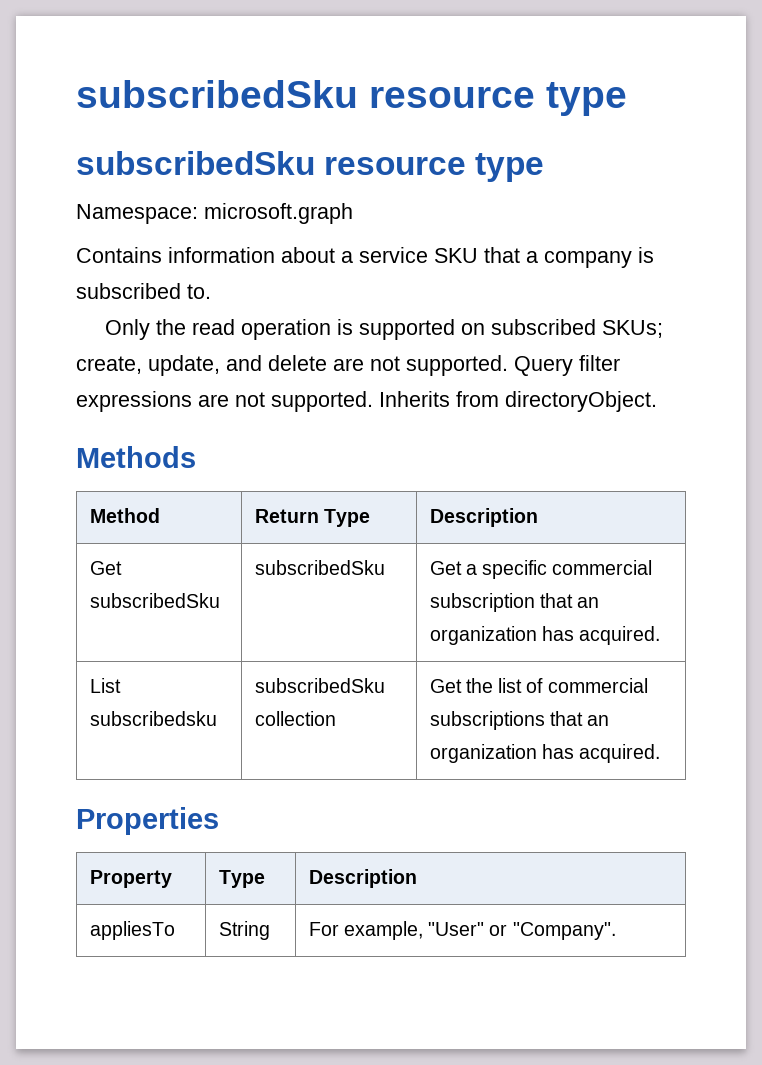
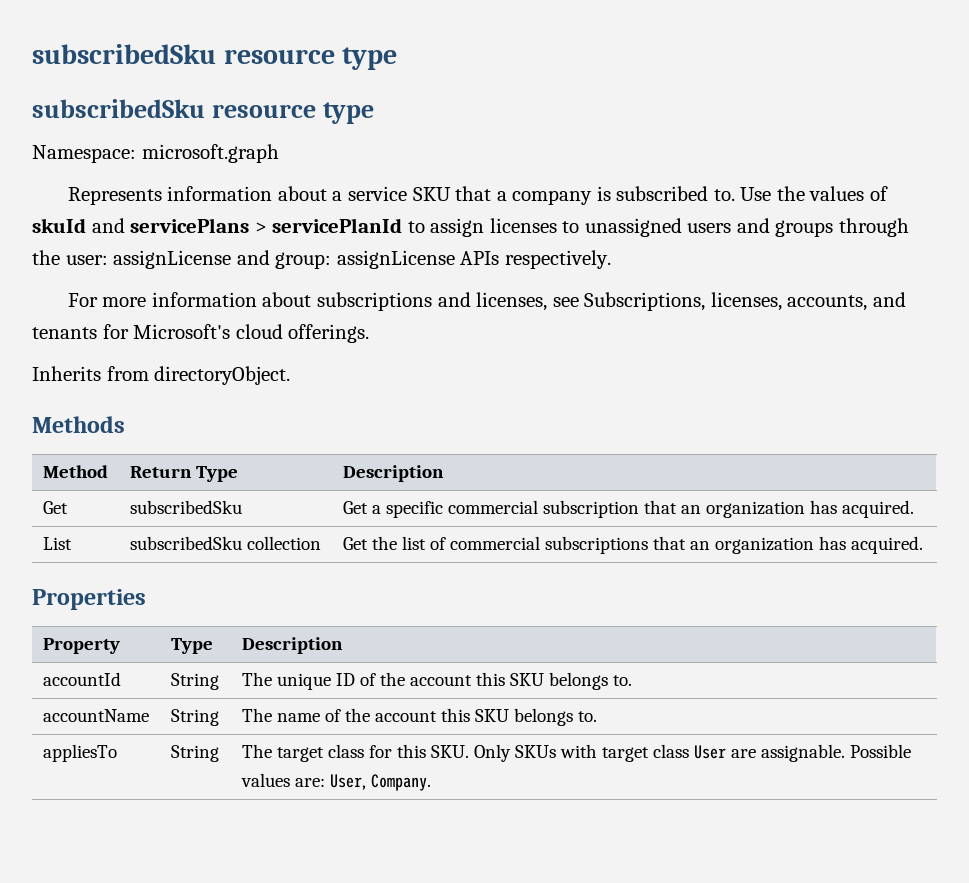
- Contains information about a service SKU that a company is subscribed to.
- Only the read operation is supported on subscribed SKUs; create, update, and delete are not supported. Query filter expressions are not supported. Inherits from directoryObject.
+ Represents information about a service SKU that a company is subscribed to. Use the values of skuId and servicePlans > servicePlanId to assign licenses to unassigned users and groups through the user: assignLicense and group: assignLicense APIs respectively.
+ For more information about subscriptions and licenses, see Subscriptions, licenses, accounts, and tenants for Microsoft's cloud offerings.
+ Inherits from directoryObject.
- Get subscribedSku | subscribedSku | Get a specific commercial subscription that an organization has acquired.
+ Get | subscribedSku | Get a specific commercial subscription that an organization has acquired.
- List subscribedsku | subscribedSku collection | Get the list of commercial subscriptions that an organization has acquired.
+ List | subscribedSku collection | Get the list of commercial subscriptions that an organization has acquired.
- appliesTo | String | For example, "User" or "Company".
+ accountId | String | The unique ID of the account this SKU belongs to.
+ accountName | String | The name of the account this SKU belongs to.
+ appliesTo | String | The target class for this SKU. Only SKUs with target class User are assignable. Possible values are: User, Company.

